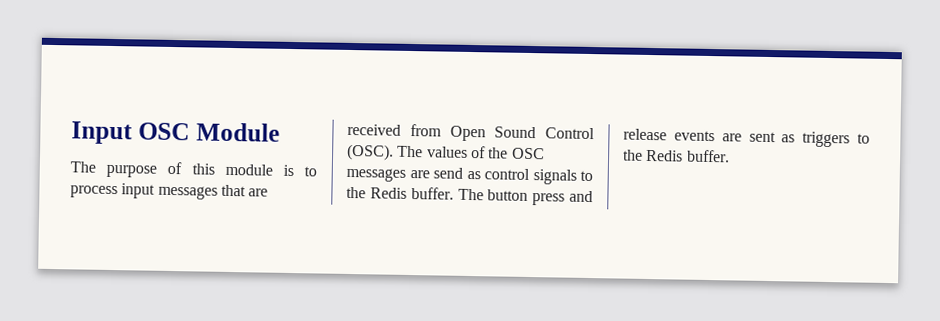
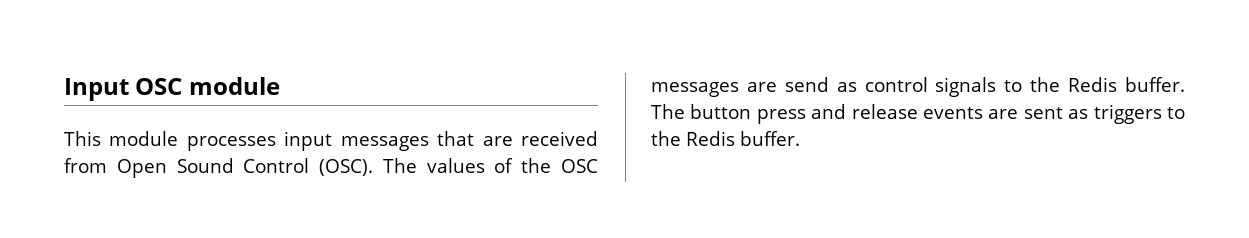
- Input OSC Module
- The purpose of this module is to process input messages that are received from Open Sound Control (OSC).
+ Input OSC module
+ This module processes input messages that are received from Open Sound Control (OSC).

